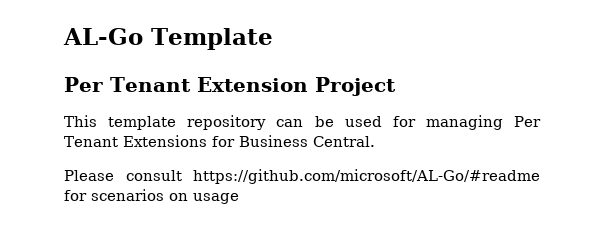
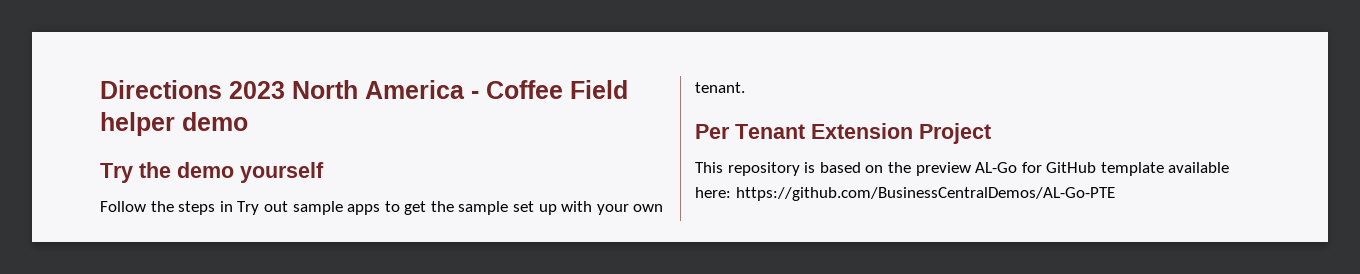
- AL-Go Template
+ Directions 2023 North America - Coffee Field helper demo
+ Try the demo yourself
+ Follow the steps in Try out sample apps to get the sample set up with your own tenant.
- This template repository can be used for managing Per Tenant Extensions for Business Central.
- Please consult https://github.com/microsoft/AL-Go/#readme for scenarios on usage
+ This repository is based on the preview AL-Go for GitHub template available here: https://github.com/BusinessCentralDemos/AL-Go-PTE

